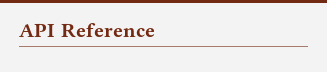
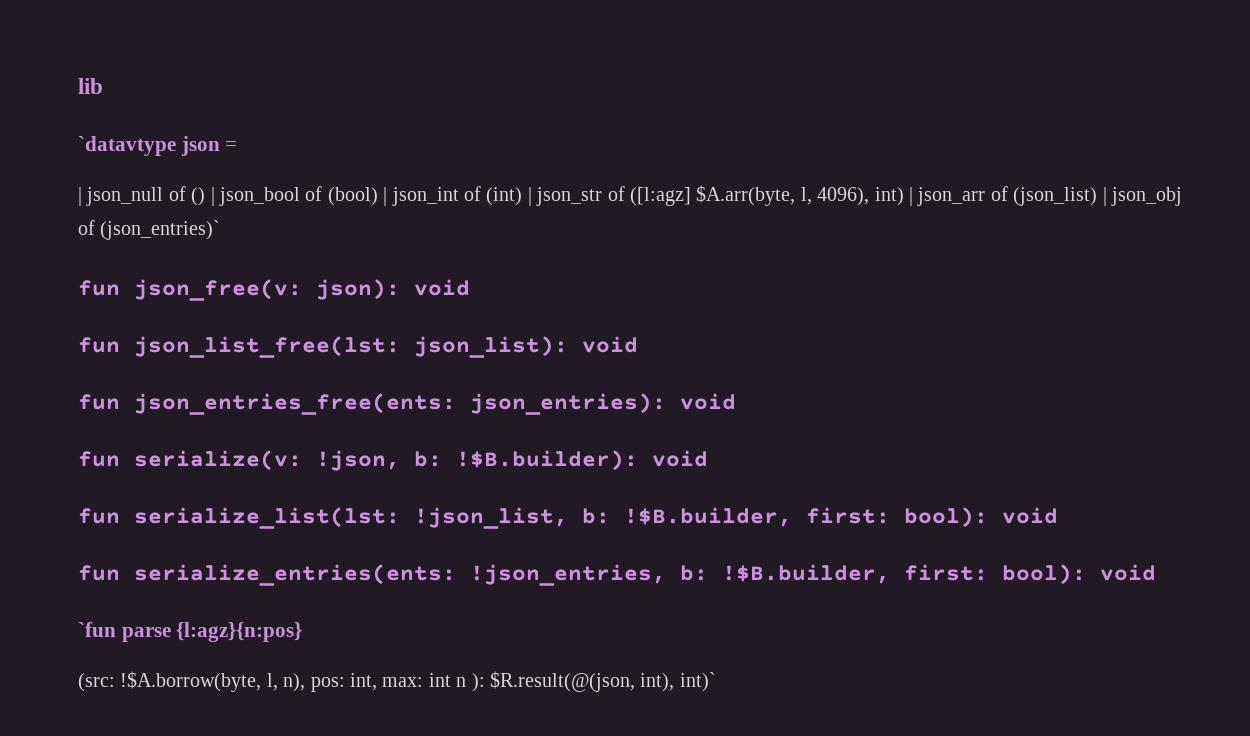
- API Reference
+ lib
+ `datavtype json =
+ | json_null of () | json_bool of (bool) | json_int of (int) | json_str of ([l:agz] $A.arr(byte, l, 4096), int) | json_arr of (json_list) | json_obj of (json_entries)`
+ fun json_free(v: json): void
+ fun json_list_free(lst: json_list): void
+ fun json_entries_free(ents: json_entries): void
+ fun serialize(v: !json, b: !$B.builder): void
+ fun serialize_list(lst: !json_list, b: !$B.builder, first: bool): void
+ fun serialize_entries(ents: !json_entries, b: !$B.builder, first: bool): void
+ `fun parse {l:agz}{n:pos}
+ (src: !$A.borrow(byte, l, n), pos: int, max: int n ): $R.result(@(json, int), int)`

